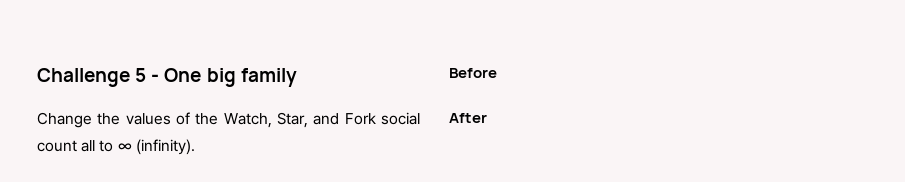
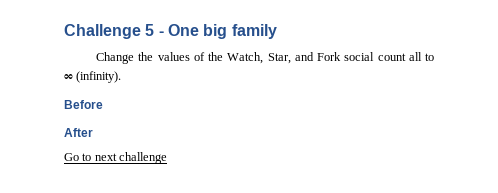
+ Go to next challenge

